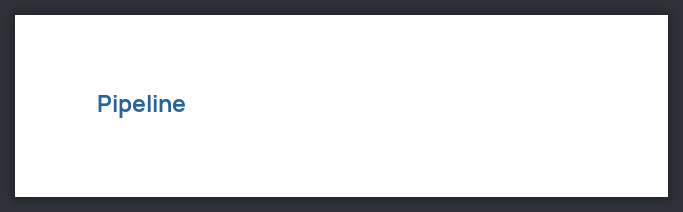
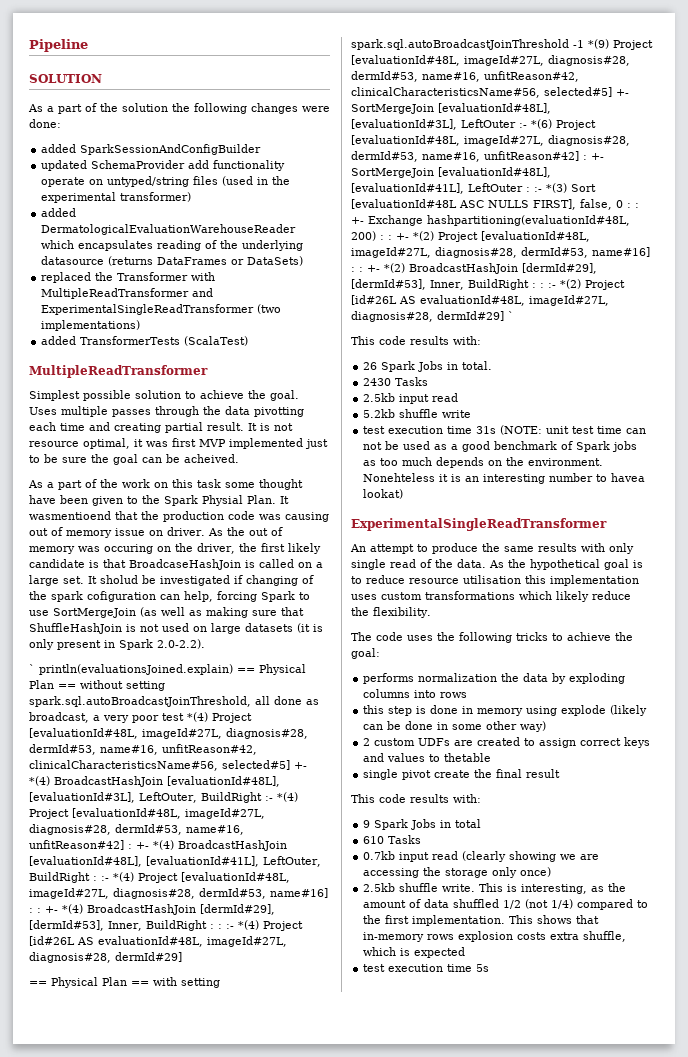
+ SOLUTION
+ As a part of the solution the following changes were done:
+ added SparkSessionAndConfigBuilder
+ updated SchemaProvider add functionality operate on untyped/string files (used in the experimental transformer)
+ added DermatologicalEvaluationWarehouseReader which encapsulates reading of the underlying datasource (returns DataFrames or DataSets)
+ replaced the Transformer with MultipleReadTransformer and ExperimentalSingleReadTransformer (two implementations)
+ added TransformerTests (ScalaTest)
+ MultipleReadTransformer
+ Simplest possible solution to achieve the goal. Uses multiple passes through the data pivotting each time and creating partial result. It is not resource optimal, it was first MVP implemented just to be sure the goal can be acheived.
+ As a part of the work on this task some thought have been given to the Spark Physial Plan. It wasmentioend that the production code was causing out of memory issue on driver. As the out of memory was occuring on the driver, the first likely candidate is that BroadcaseHashJoin is called on a large set. It sholud be investigated if changing of the spark cofiguration can help, forcing Spark to use SortMergeJoin (as well as making sure that ShuffleHashJoin is not used on large datasets (it is only present in Spark 2.0-2.2).
+ ` println(evaluationsJoined.explain) == Physical Plan == without setting spark.sql.autoBroadcastJoinThreshold, all done as broadcast, a very poor test *(4) Project [evaluationId#48L, imageId#27L, diagnosis#28, dermId#53, name#16, unfitReason#42, clinicalCharacteristicsName#56, selected#5] +- *(4) BroadcastHashJoin [evaluationId#48L], [evaluationId#3L], LeftOuter, BuildRight :- *(4) Project [evaluationId#48L, imageId#27L, diagnosis#28, dermId#53, name#16, unfitReason#42] : +- *(4) BroadcastHashJoin [evaluationId#48L], [evaluationId#41L], LeftOuter, BuildRight : :- *(4) Project [evaluationId#48L, imageId#27L, diagnosis#28, dermId#53, name#16] : : +- *(4) BroadcastHashJoin [dermId#29], [dermId#53], Inner, BuildRight : : :- *(4) Project [id#26L AS evaluationId#48L, imageId#27L, diagnosis#28, dermId#29]
+ == Physical Plan == with setting spark.sql.autoBroadcastJoinThreshold -1 *(9) Project [evaluationId#48L, imageId#27L, diagnosis#28, dermId#53, name#16, unfitReason#42, clinicalCharacteristicsName#56, selected#5] +- SortMergeJoin [evaluationId#48L], [evaluationId#3L], LeftOuter :- *(6) Project [evaluationId#48L, imageId#27L, diagnosis#28, dermId#53, name#16, unfitReason#42] : +- SortMergeJoin [evaluationId#48L], [evaluationId#41L], LeftOuter : :- *(3) Sort [evaluationId#48L ASC NULLS FIRST], false, 0 : : +- Exchange hashpartitioning(evaluationId#48L, 200) : : +- *(2) Project [evaluationId#48L, imageId#27L, diagnosis#28, dermId#53, name#16] : : +- *(2) BroadcastHashJoin [dermId#29], [dermId#53], Inner, BuildRight : : :- *(2) Project [id#26L AS evaluationId#48L, imageId#27L, diagnosis#28, dermId#29] `
+ This code results with:
+ 26 Spark Jobs in total.
+ 2430 Tasks
+ 2.5kb input read
+ 5.2kb shuffle write
+ test execution time 31s (NOTE: unit test time can not be used as a good benchmark of Spark jobs as too much depends on the environment. Nonehteless it is an interesting number to havea lookat)
+ ExperimentalSingleReadTransformer
+ An attempt to produce the same results with only single read of the data. As the hypothetical goal is to reduce resource utilisation this implementation uses custom transformations which likely reduce the flexibility.
+ The code uses the following tricks to achieve the goal:
+ performs normalization the data by exploding columns into rows
+ this step is done in memory using explode (likely can be done in some other way)
+ 2 custom UDFs are created to assign correct keys and values to thetable
+ single pivot create the final result
+ This code results with:
+ 9 Spark Jobs in total
+ 610 Tasks
+ 0.7kb input read (clearly showing we are accessing the storage only once)
+ 2.5kb shuffle write. This is interesting, as the amount of data shuffled 1/2 (not 1/4) compared to the first implementation. This shows that in-memory rows explosion costs extra shuffle, which is expected
+ test execution time 5s

